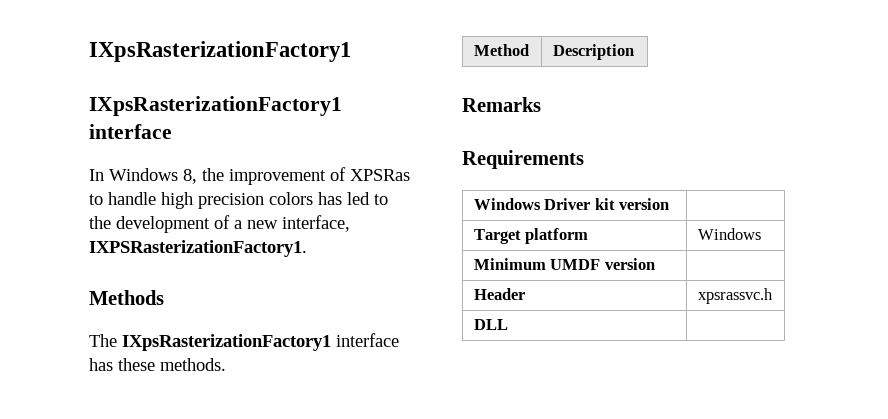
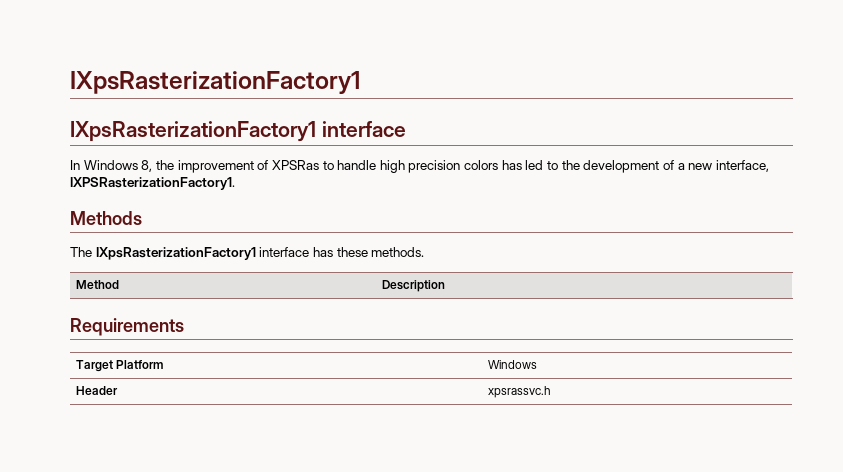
- Remarks
- Windows Driver kit version |
- Target platform | Windows
- Minimum UMDF version |
+ Target Platform | Windows
- DLL |

